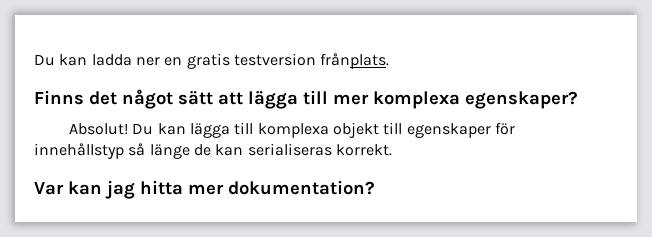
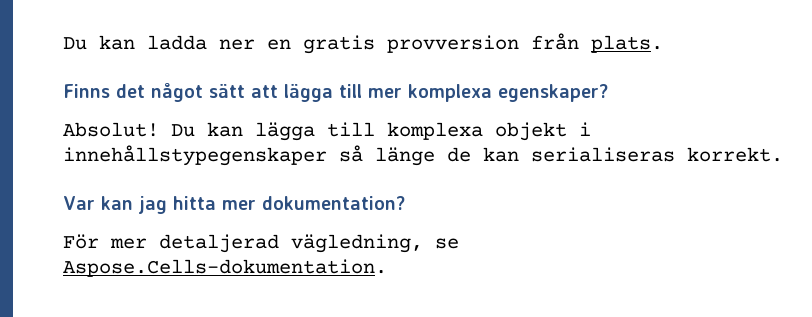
- Du kan ladda ner en gratis testversion frånplats.
+ Du kan ladda ner en gratis provversion från plats.
- Du kan lägga till komplexa objekt till egenskaper för innehållstyp så länge de kan serialiseras korrekt.
+ Du kan lägga till komplexa objekt i innehållstypegenskaper så länge de kan serialiseras korrekt.
+ För mer detaljerad vägledning, se Aspose.Cells-dokumentation.

